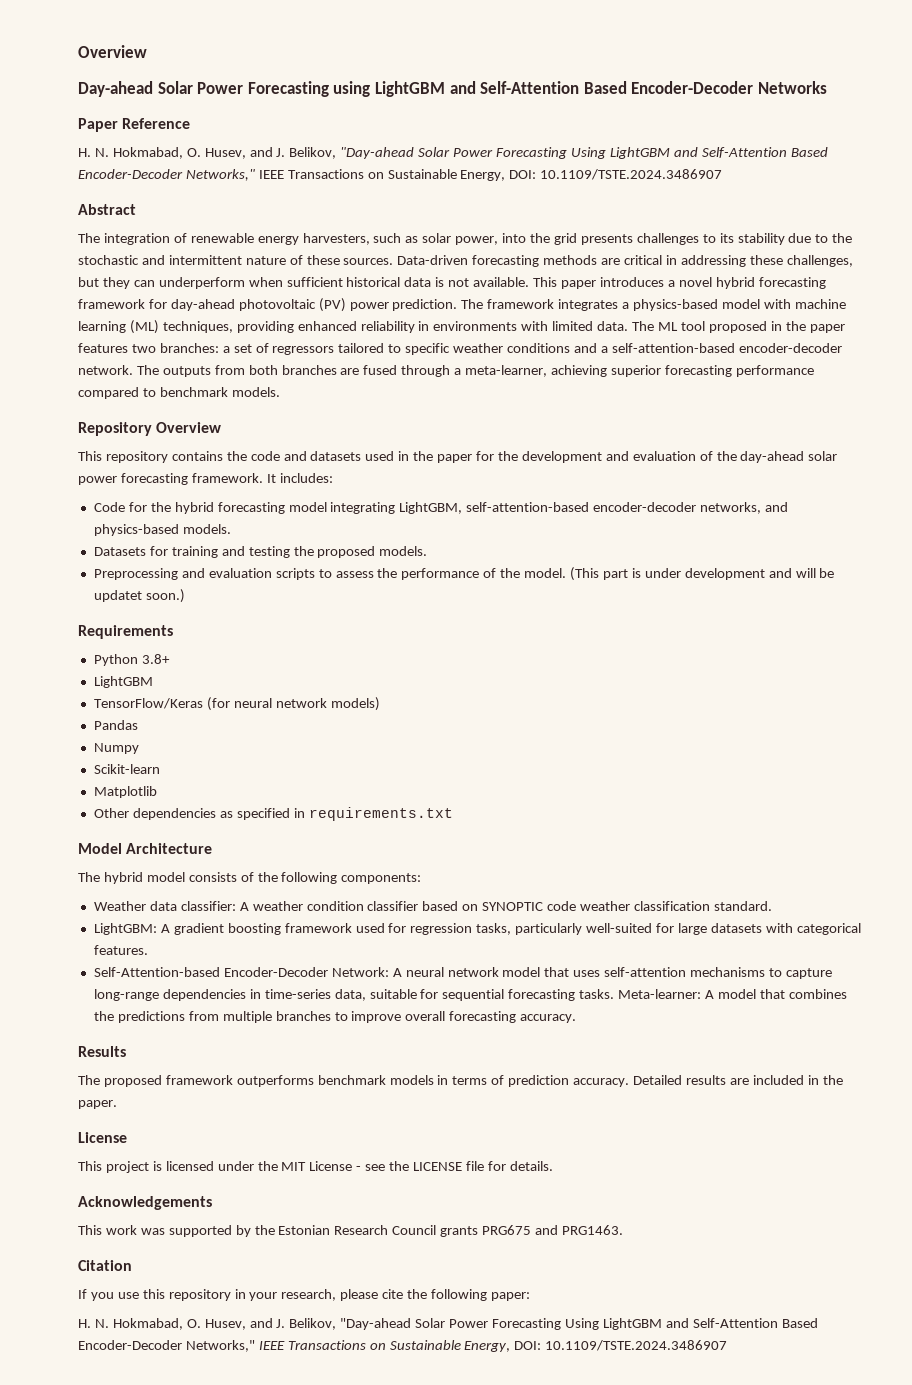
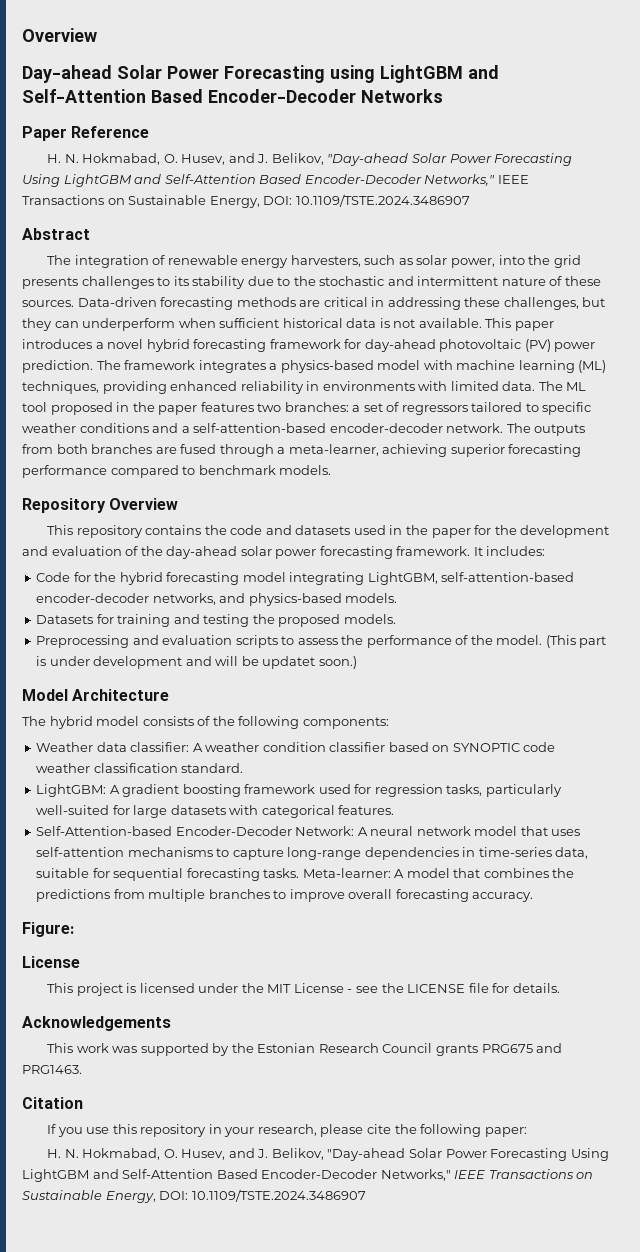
- Requirements
- Python 3.8+
- LightGBM
- TensorFlow/Keras (for neural network models)
- Pandas
- Numpy
- Scikit-learn
- Matplotlib
- Other dependencies as specified in requirements.txt
- Results
- The proposed framework outperforms benchmark models in terms of prediction accuracy. Detailed results are included in the paper.
+ Figure:

